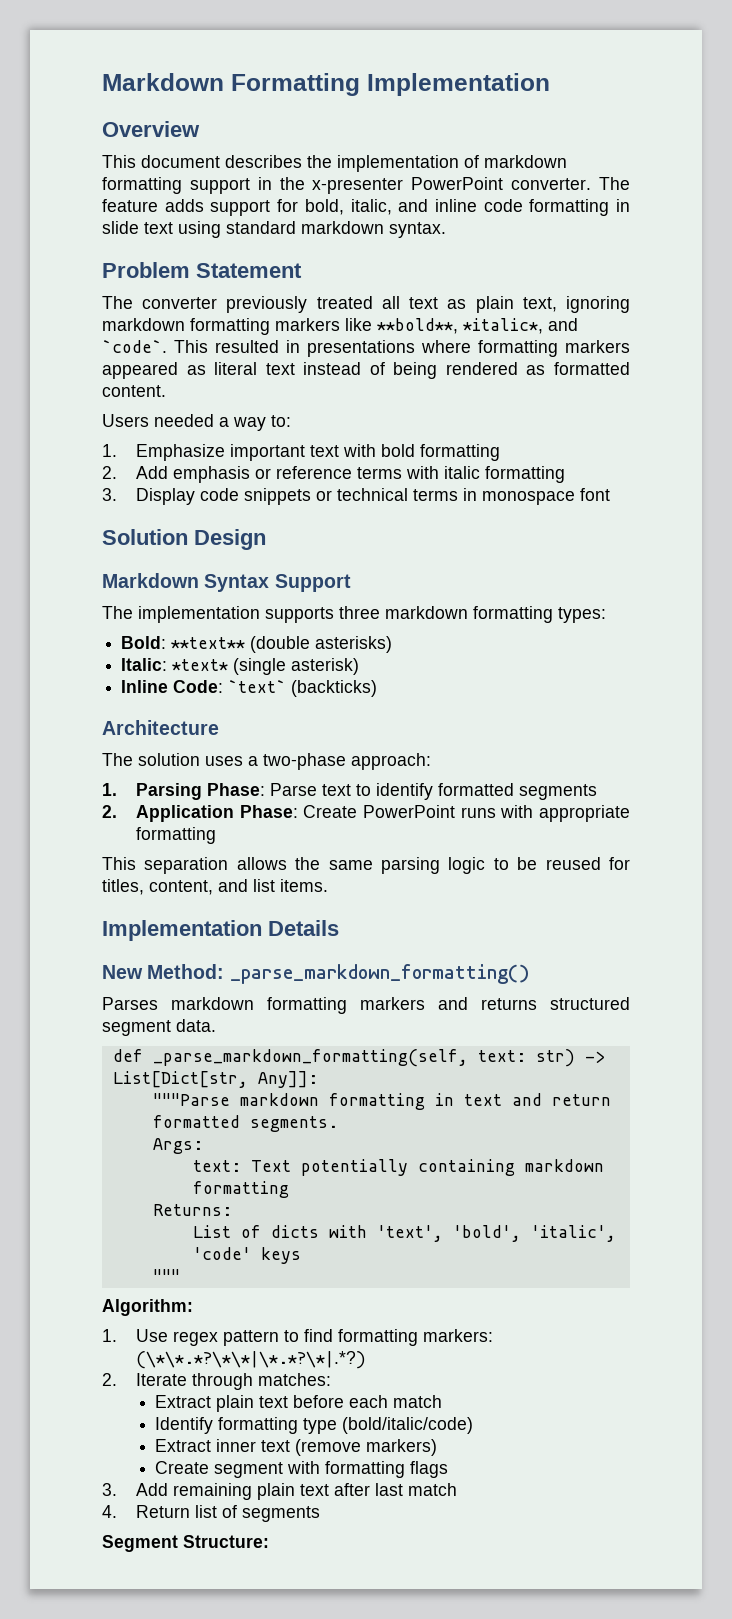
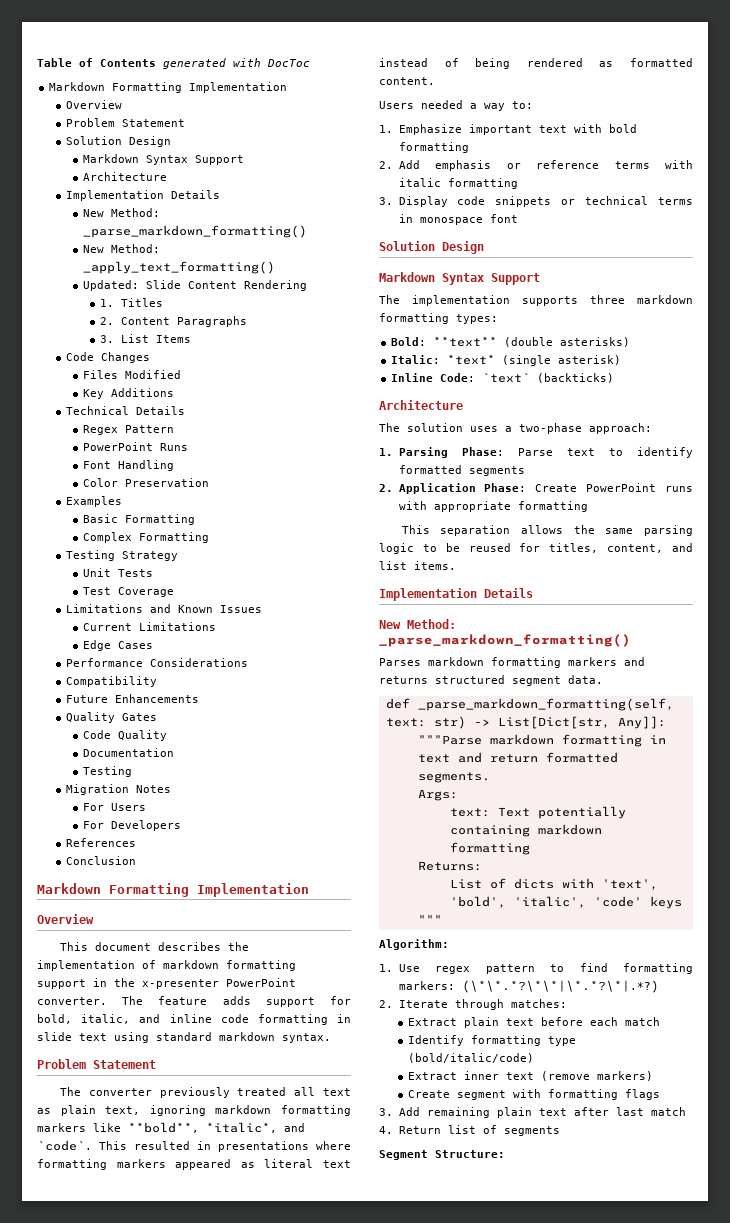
+ Table of Contents generated with DocToc
+ Markdown Formatting Implementation
+ Overview
+ Problem Statement
+ Solution Design
+ Markdown Syntax Support
+ Architecture
+ Implementation Details
+ New Method: _parse_markdown_formatting()
+ New Method: _apply_text_formatting()
+ Updated: Slide Content Rendering
+ 1. Titles
+ 2. Content Paragraphs
+ 3. List Items
+ Code Changes
+ Files Modified
+ Key Additions
+ Technical Details
+ Regex Pattern
+ PowerPoint Runs
+ Font Handling
+ Color Preservation
+ Examples
+ Basic Formatting
+ Complex Formatting
+ Testing Strategy
+ Unit Tests
+ Test Coverage
+ Limitations and Known Issues
+ Current Limitations
+ Edge Cases
+ Performance Considerations
+ Compatibility
+ Future Enhancements
+ Quality Gates
+ Code Quality
+ Documentation
+ Testing
+ Migration Notes
+ For Users
+ For Developers
+ References
+ Conclusion

